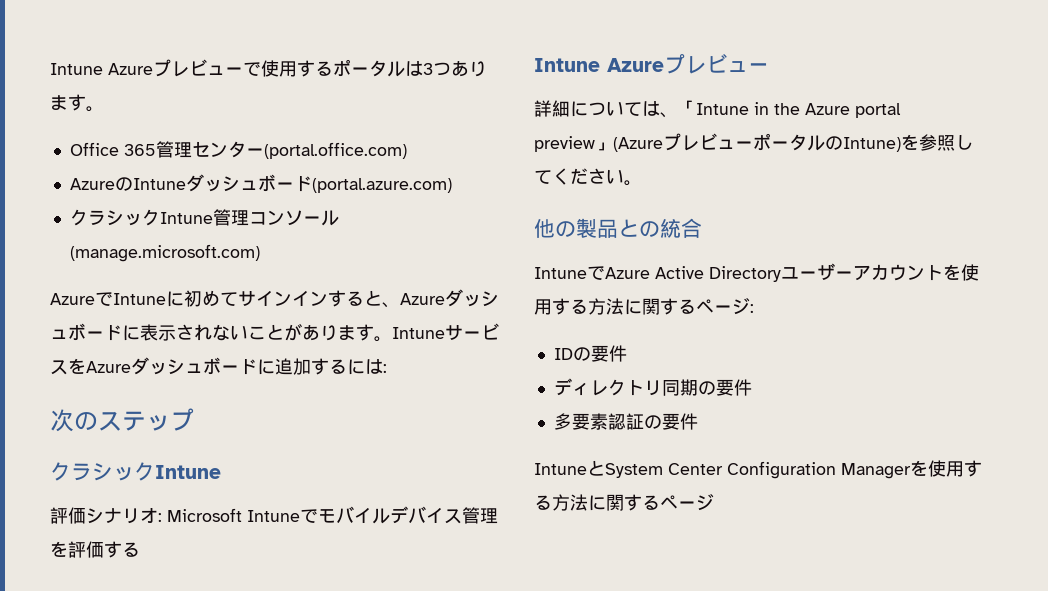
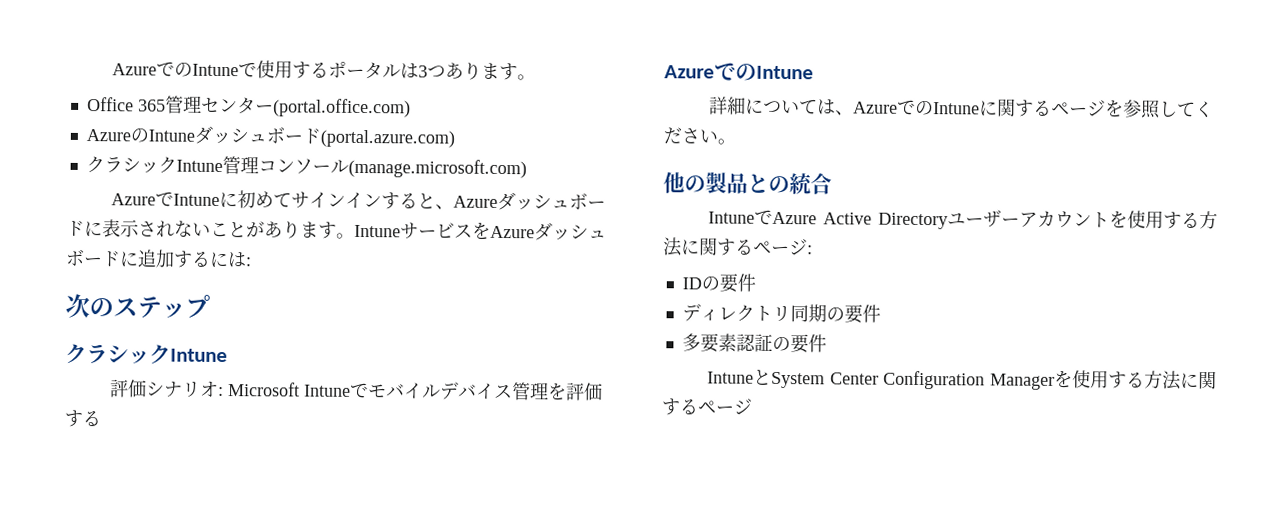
- Intune Azureプレビューで使用するポータルは3つあります。
+ AzureでのIntuneで使用するポータルは3つあります。
  評価シナリオ: Microsoft Intuneでモバイルデバイス管理を評価する
- Intune Azureプレビュー
+ AzureでのIntune
- 詳細については、「Intune in the Azure portal preview」(AzureプレビューポータルのIntune)を参照してください。
+ 詳細については、AzureでのIntuneに関するページを参照してください。

